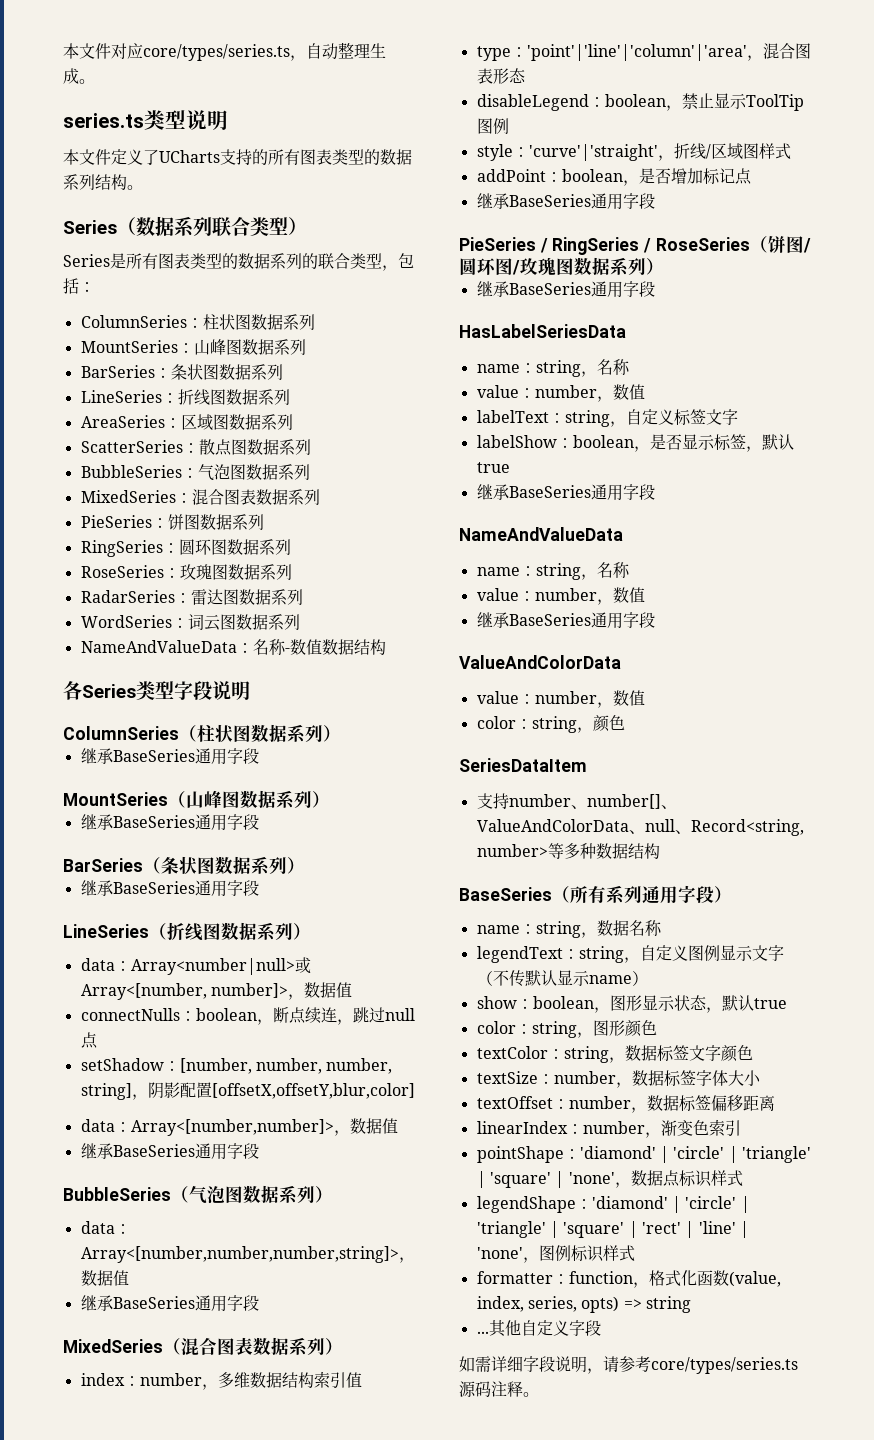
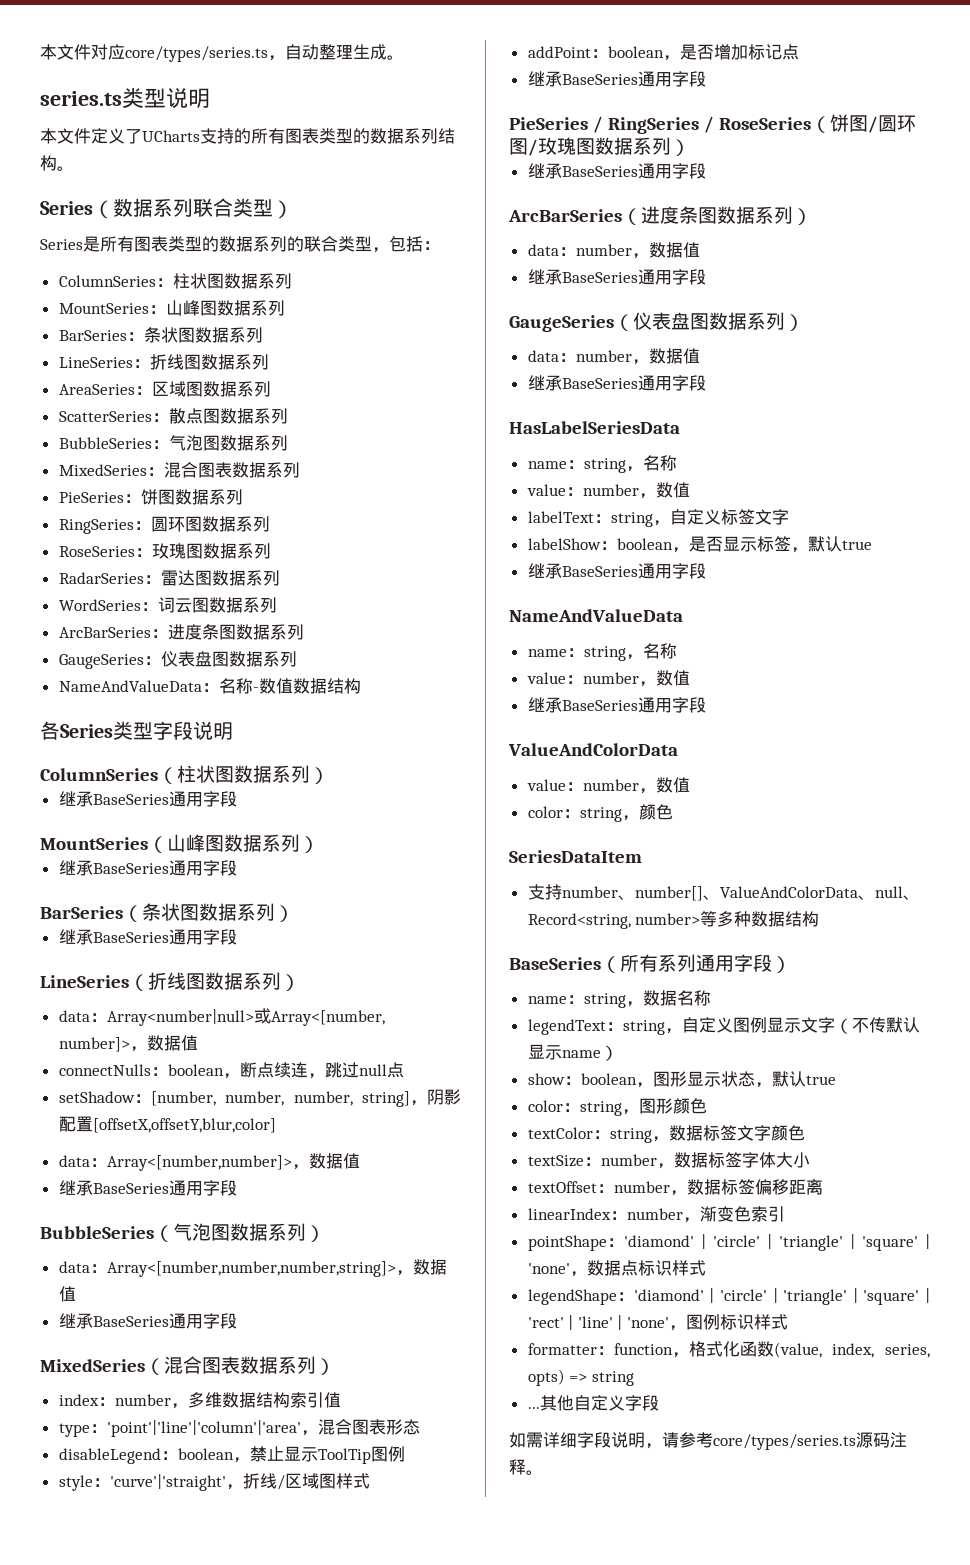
+ ArcBarSeries：进度条图数据系列
+ GaugeSeries：仪表盘图数据系列
+ ArcBarSeries（进度条图数据系列）
+ data：number，数据值
+ 继承BaseSeries通用字段
+ GaugeSeries（仪表盘图数据系列）
+ data：number，数据值
+ 继承BaseSeries通用字段

